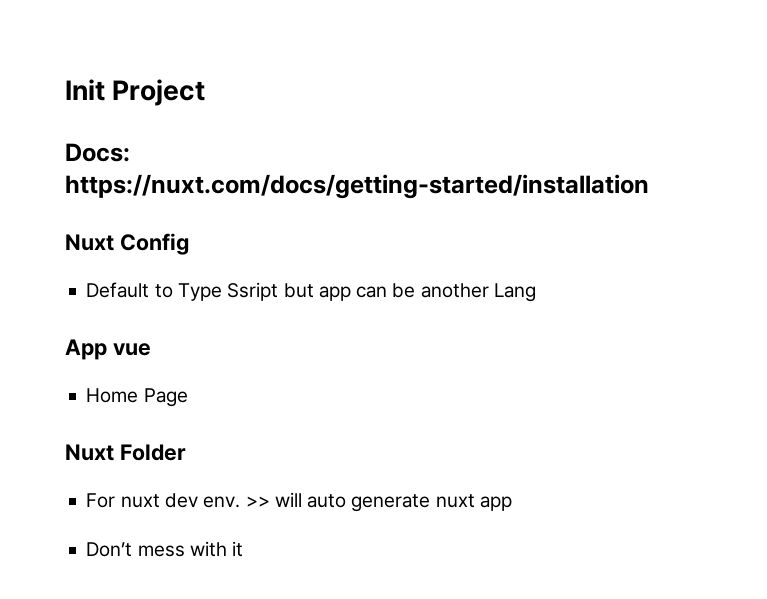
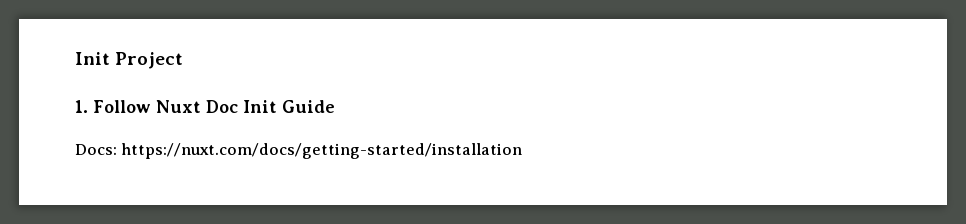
+ 1. Follow Nuxt Doc Init Guide
  Docs: https://nuxt.com/docs/getting-started/installation
- Nuxt Config
- Default to Type Ssript but app can be another Lang
- App vue
- Home Page
- Nuxt Folder
- For nuxt dev env. >> will auto generate nuxt app
- Don’t mess with it

